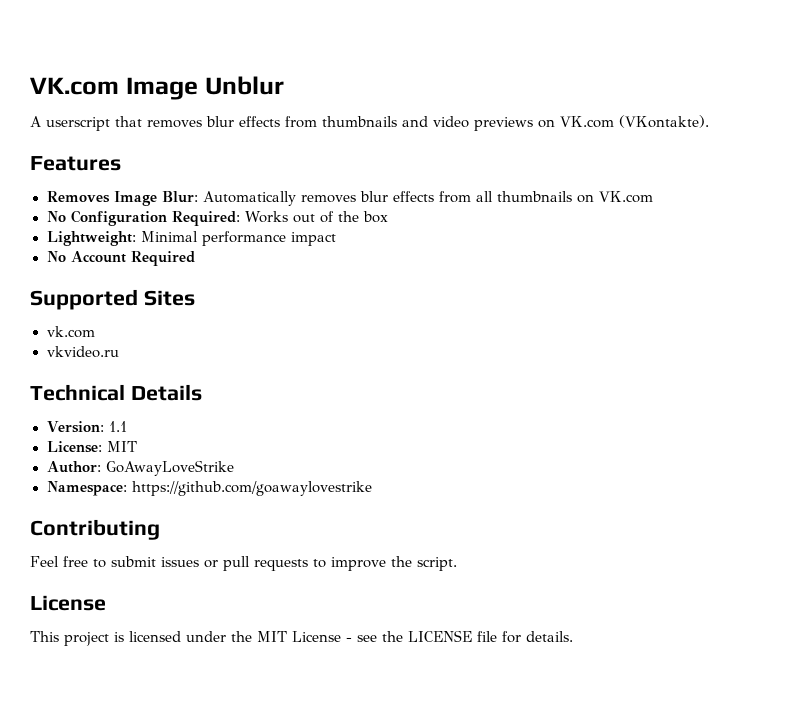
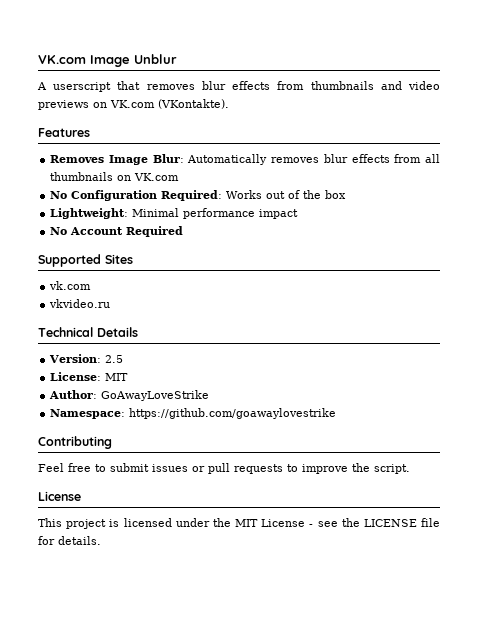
- Version: 1.1
+ Version: 2.5

